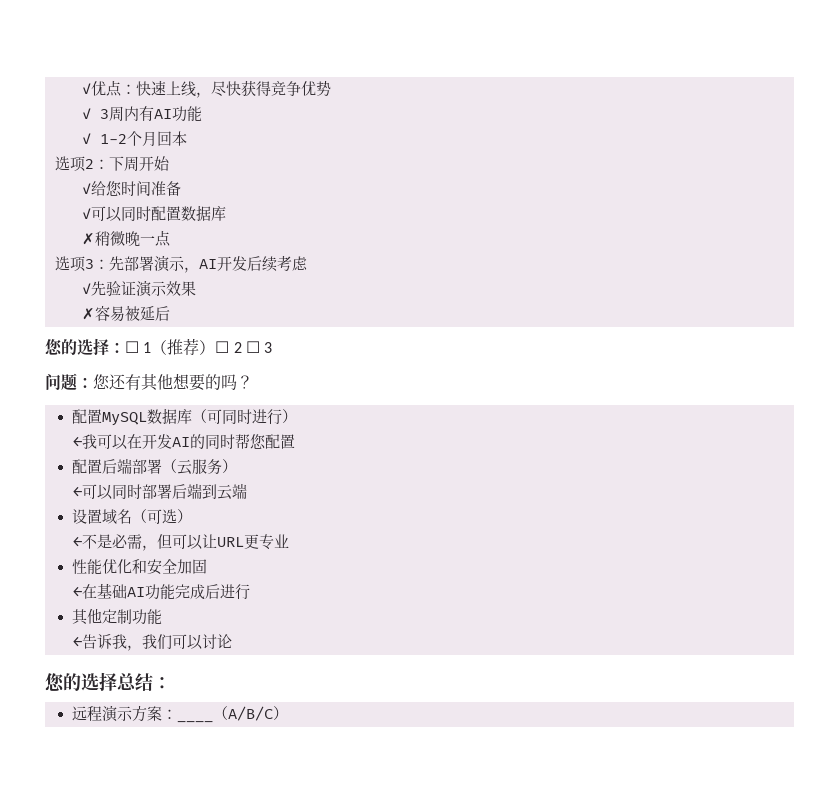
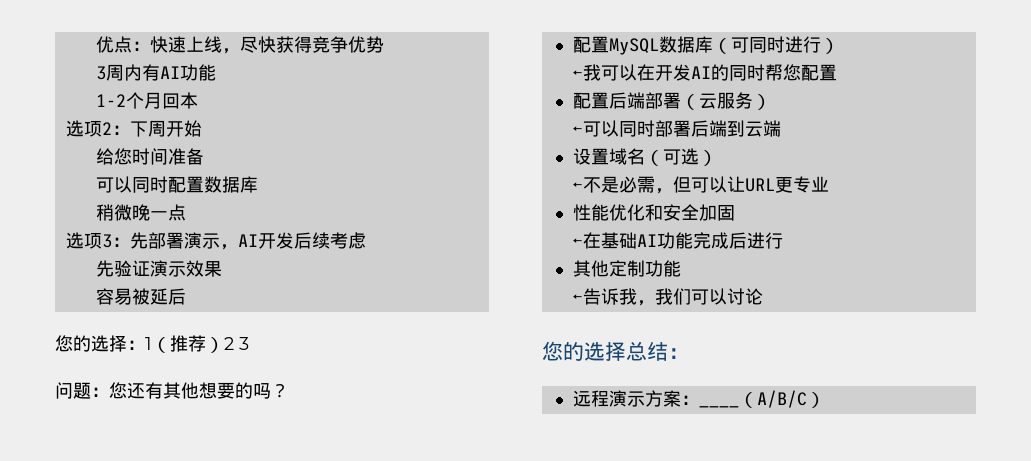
- ✓优点：快速上线，尽快获得竞争优势
+ 优点：快速上线，尽快获得竞争优势
- ✓ 3周内有AI功能
+ 3周内有AI功能
- ✓ 1-2个月回本
+ 1-2个月回本
- ✓给您时间准备
+ 给您时间准备
- ✓可以同时配置数据库
+ 可以同时配置数据库
- ✗稍微晚一点
+ 稍微晚一点
- ✓先验证演示效果
+ 先验证演示效果
- ✗容易被延后
+ 容易被延后
- 您的选择：☐ 1（推荐）☐ 2 ☐ 3
+ 您的选择：1（推荐）2 3

